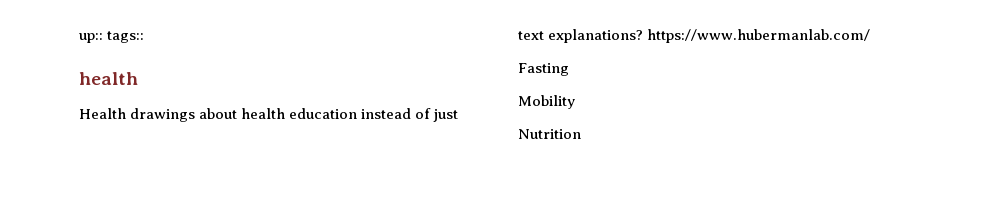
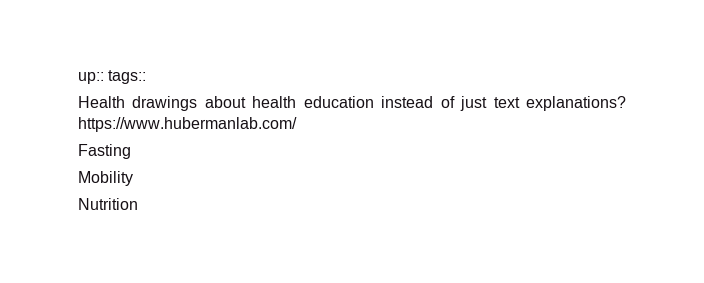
  up:: tags::
- health

